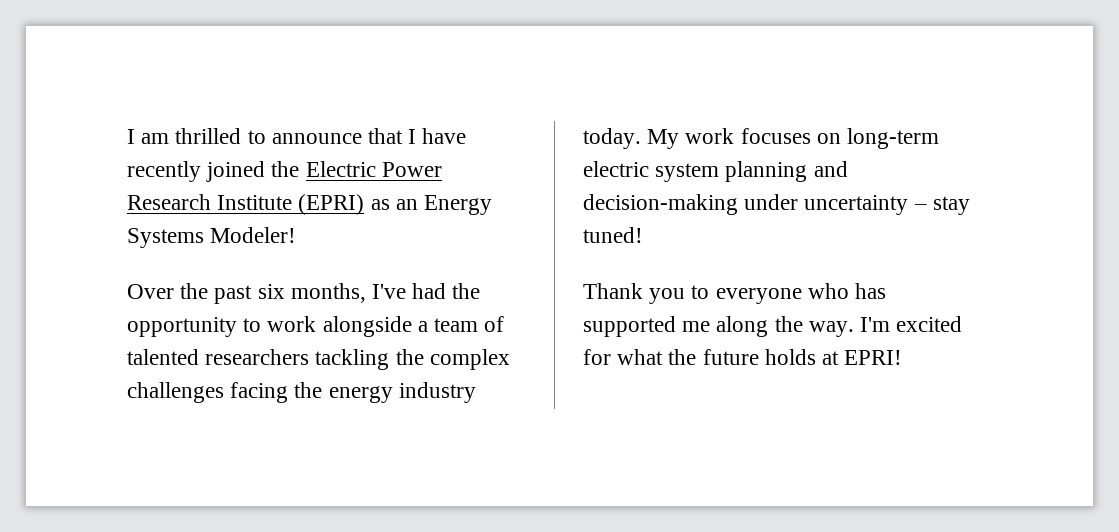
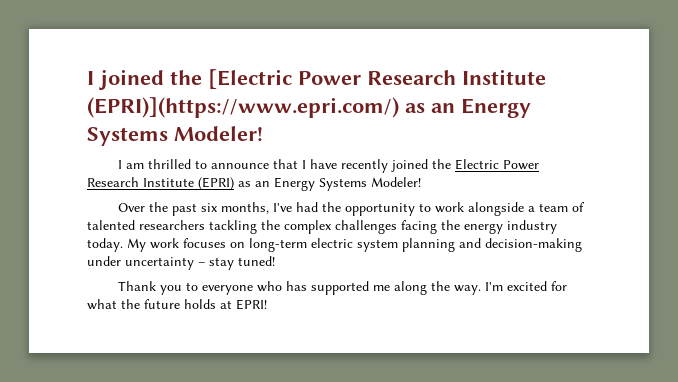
+ I joined the [Electric Power Research Institute (EPRI)](https://www.epri.com/) as an Energy Systems Modeler!

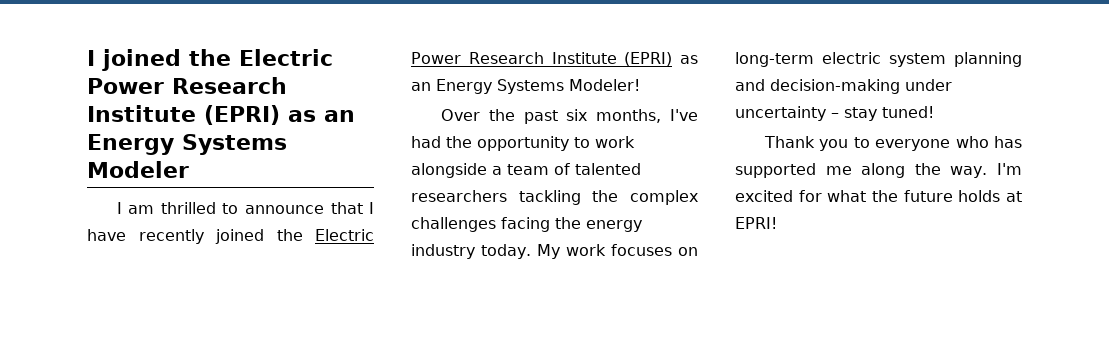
- I joined the [Electric Power Research Institute (EPRI)](https://www.epri.com/) as an Energy Systems Modeler!
+ I joined the Electric Power Research Institute (EPRI) as an Energy Systems Modeler

